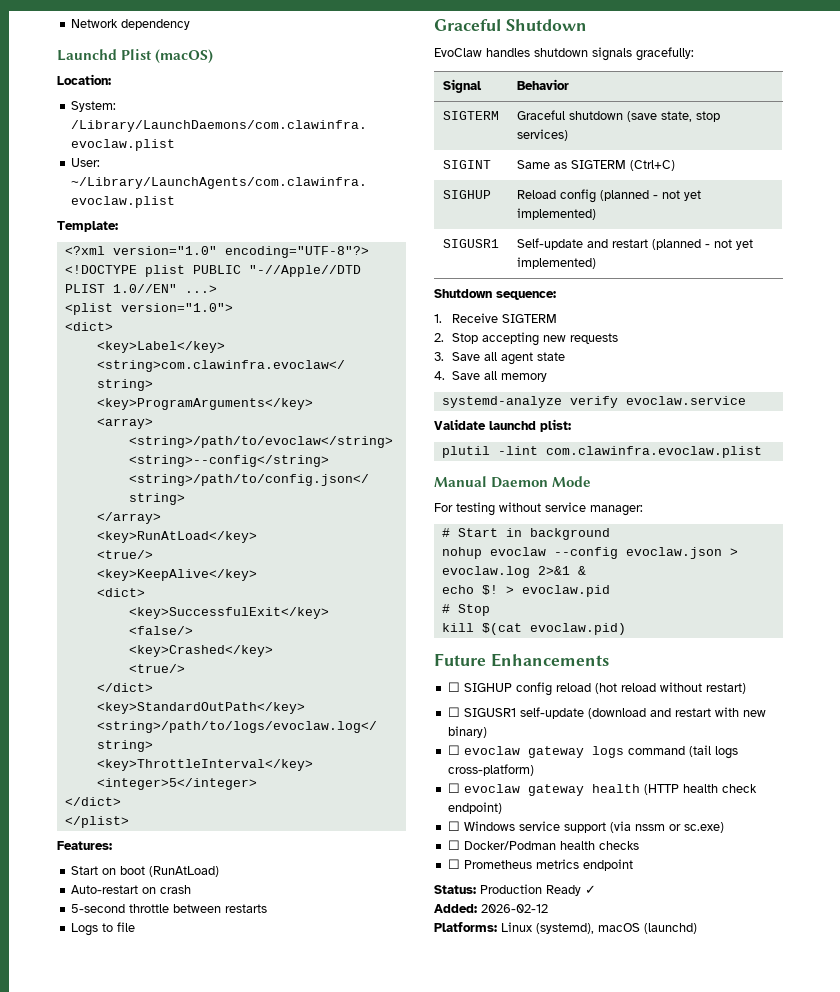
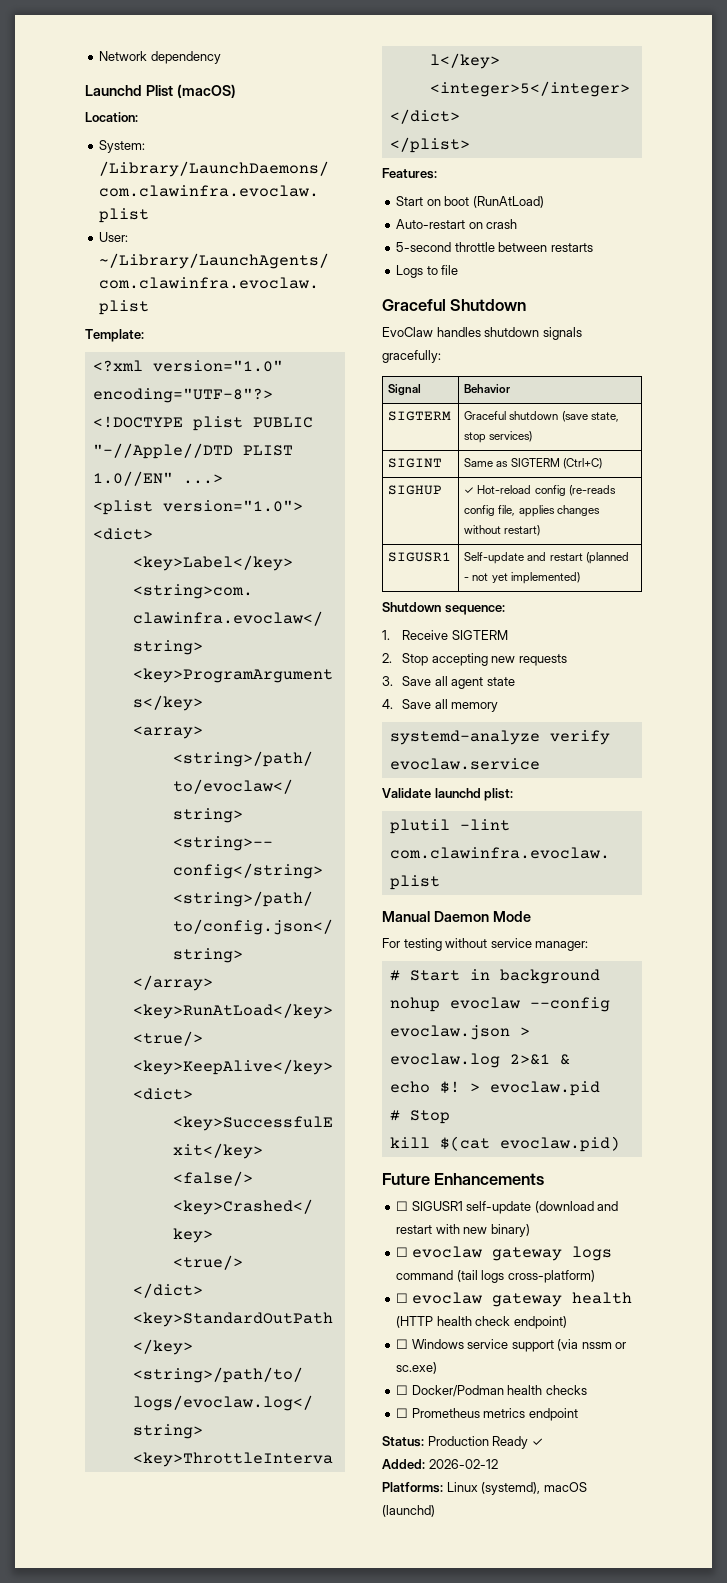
- SIGHUP | Reload config (planned - not yet implemented)
+ SIGHUP | ✓ Hot-reload config (re-reads config file, applies changes without restart)
- ☐ SIGHUP config reload (hot reload without restart)

